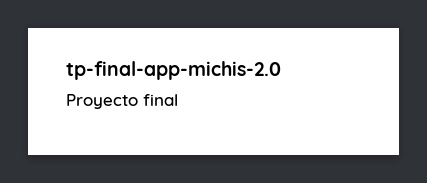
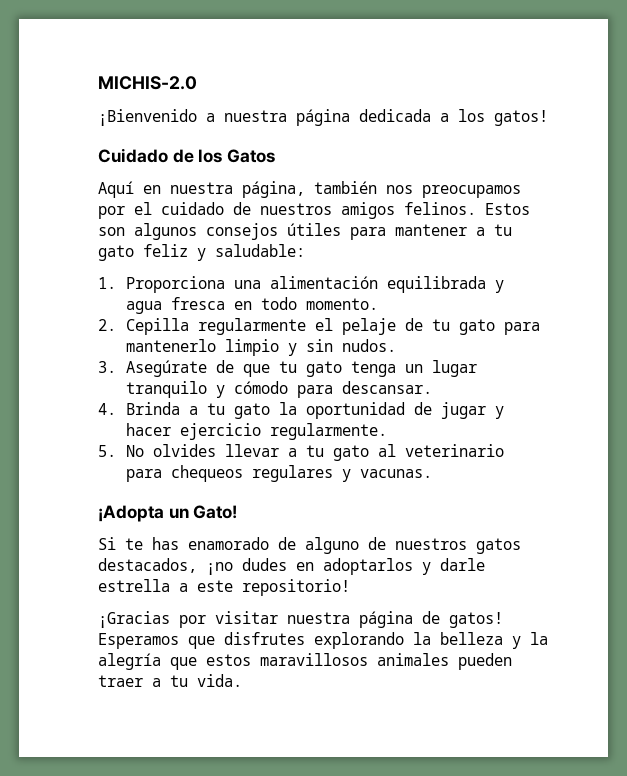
- tp-final-app-michis-2.0
- Proyecto final
+ MICHIS-2.0
+ ¡Bienvenido a nuestra página dedicada a los gatos!
+ Cuidado de los Gatos
+ Aquí en nuestra página, también nos preocupamos por el cuidado de nuestros amigos felinos. Estos son algunos consejos útiles para mantener a tu gato feliz y saludable:
+ 1. Proporciona una alimentación equilibrada y agua fresca en todo momento.
+ 2. Cepilla regularmente el pelaje de tu gato para mantenerlo limpio y sin nudos.
+ 3. Asegúrate de que tu gato tenga un lugar tranquilo y cómodo para descansar.
+ 4. Brinda a tu gato la oportunidad de jugar y hacer ejercicio regularmente.
+ 5. No olvides llevar a tu gato al veterinario para chequeos regulares y vacunas.
+ ¡Adopta un Gato!
+ Si te has enamorado de alguno de nuestros gatos destacados, ¡no dudes en adoptarlos y darle estrella a este repositorio!
+ ¡Gracias por visitar nuestra página de gatos! Esperamos que disfrutes explorando la belleza y la alegría que estos maravillosos animales pueden traer a tu vida.

